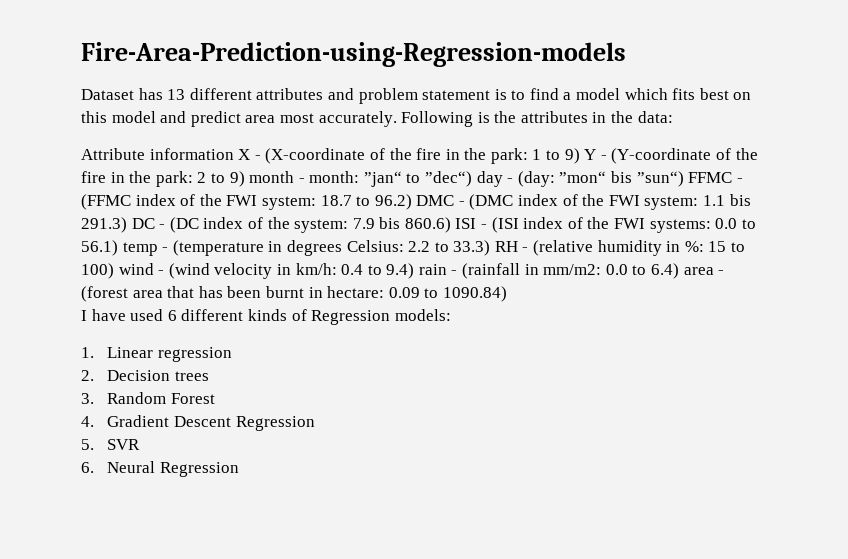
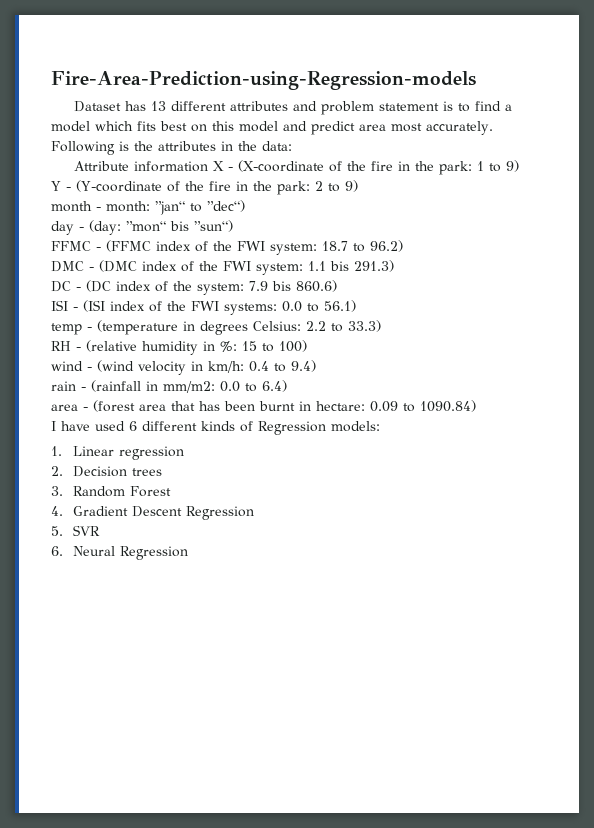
- 1 to 9) Y - (Y-coordinate of the fire in the park:
+ 1 to 9)
+ Y - (Y-coordinate of the fire in the park:
- 2 to 9) month - month:
+ 2 to 9)
+ month - month:
- ”jan“ to ”dec“) day - (day:
+ ”jan“ to ”dec“)
+ day - (day:
- ”mon“ bis ”sun“) FFMC - (FFMC index of the FWI system:
+ ”mon“ bis ”sun“)
+ FFMC - (FFMC index of the FWI system:
- 18.7 to 96.2) DMC - (DMC index of the FWI system:
+ 18.7 to 96.2)
+ DMC - (DMC index of the FWI system:
- 1.1 bis 291.3) DC - (DC index of the system:
+ 1.1 bis 291.3)
+ DC - (DC index of the system:
- 7.9 bis 860.6) ISI - (ISI index of the FWI systems:
+ 7.9 bis 860.6)
+ ISI - (ISI index of the FWI systems:
- 0.0 to 56.1) temp - (temperature in degrees Celsius:
+ 0.0 to 56.1)
+ temp - (temperature in degrees Celsius:
- 2.2 to 33.3) RH - (relative humidity in %:
+ 2.2 to 33.3)
+ RH - (relative humidity in %:
- 15 to 100) wind - (wind velocity in km/h:
+ 15 to 100)
+ wind - (wind velocity in km/h:
- 0.4 to 9.4) rain - (rainfall in mm/m2:
+ 0.4 to 9.4)
+ rain - (rainfall in mm/m2:
- 0.0 to 6.4) area - (forest area that has been burnt in hectare:
+ 0.0 to 6.4)
+ area - (forest area that has been burnt in hectare:

